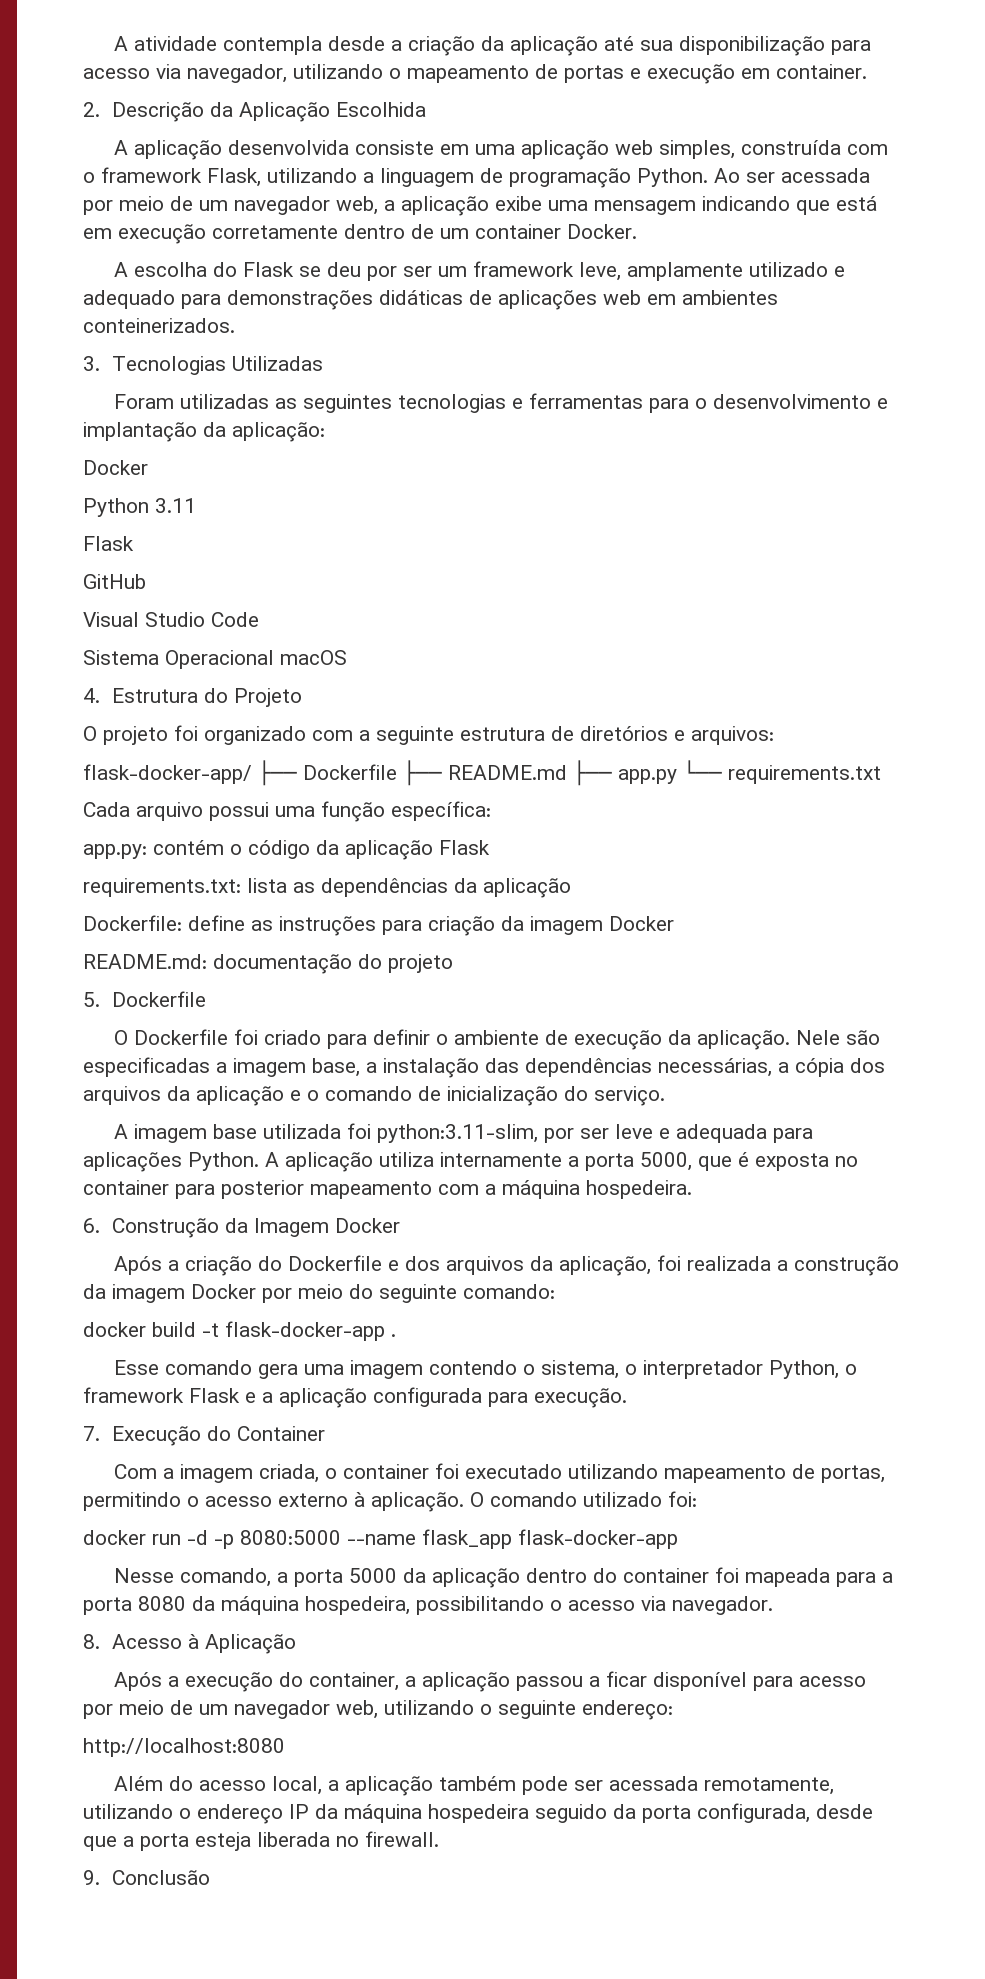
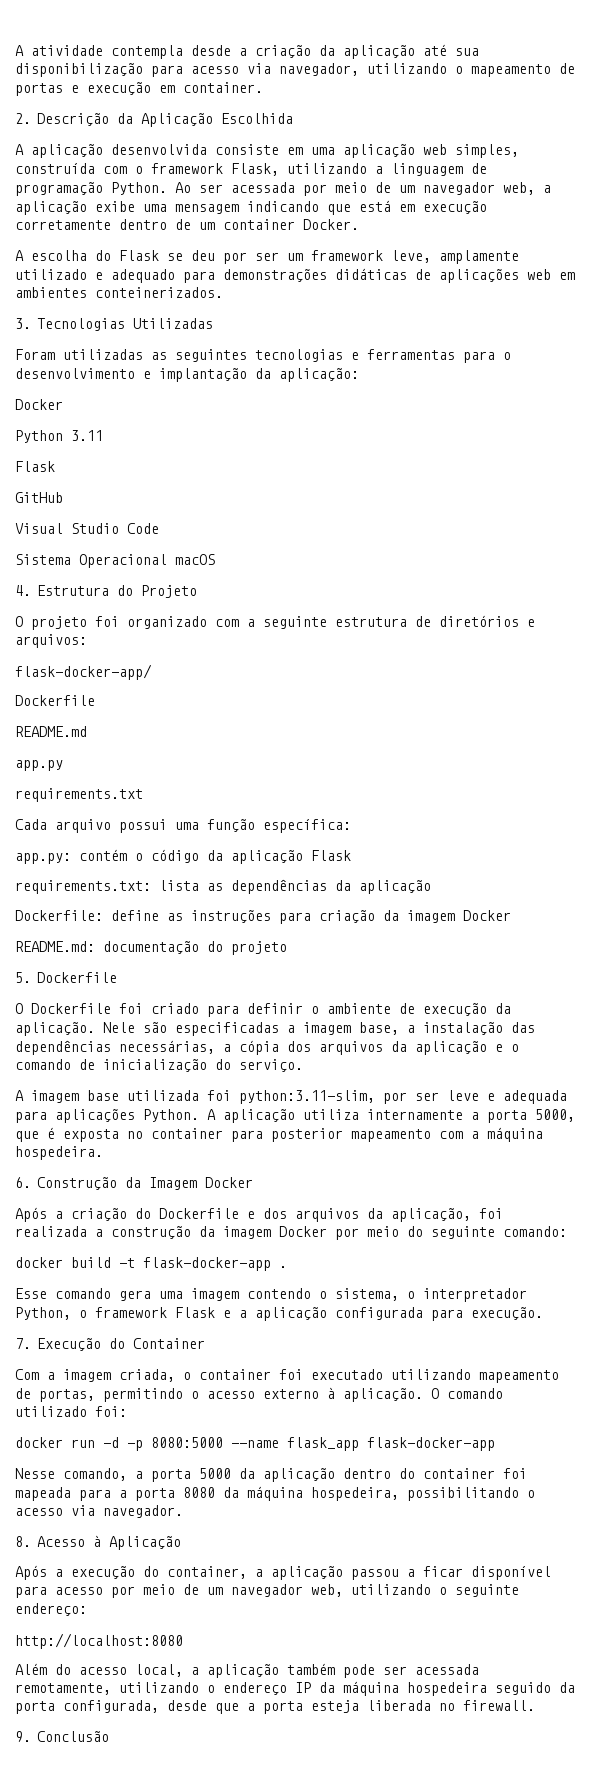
- flask-docker-app/ ├── Dockerfile ├── README.md ├── app.py └── requirements.txt
+ flask-docker-app/
+ Dockerfile
+ README.md
+ app.py
+ requirements.txt

